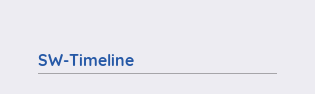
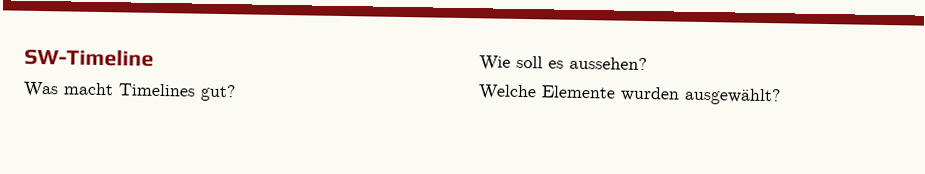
+ Was macht Timelines gut?
+ Wie soll es aussehen?
+ Welche Elemente wurden ausgewählt?

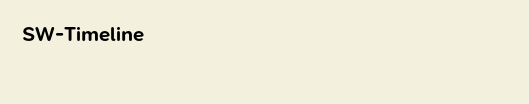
- Was macht Timelines gut?
- Wie soll es aussehen?
- Welche Elemente wurden ausgewählt?

